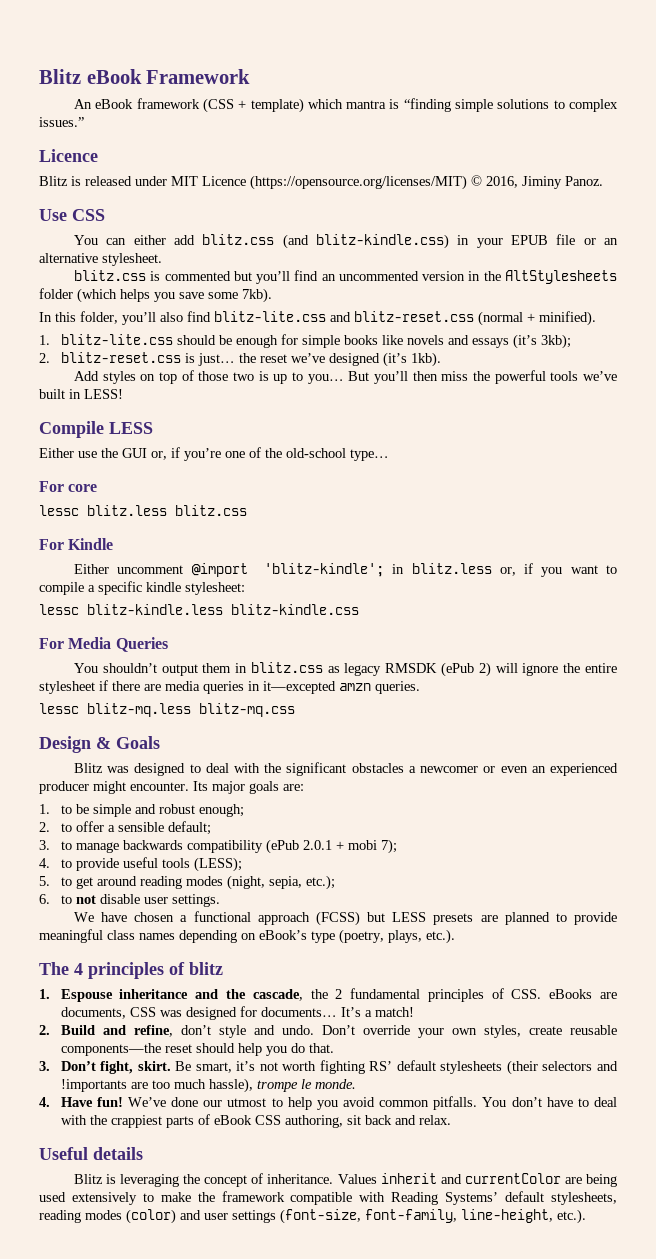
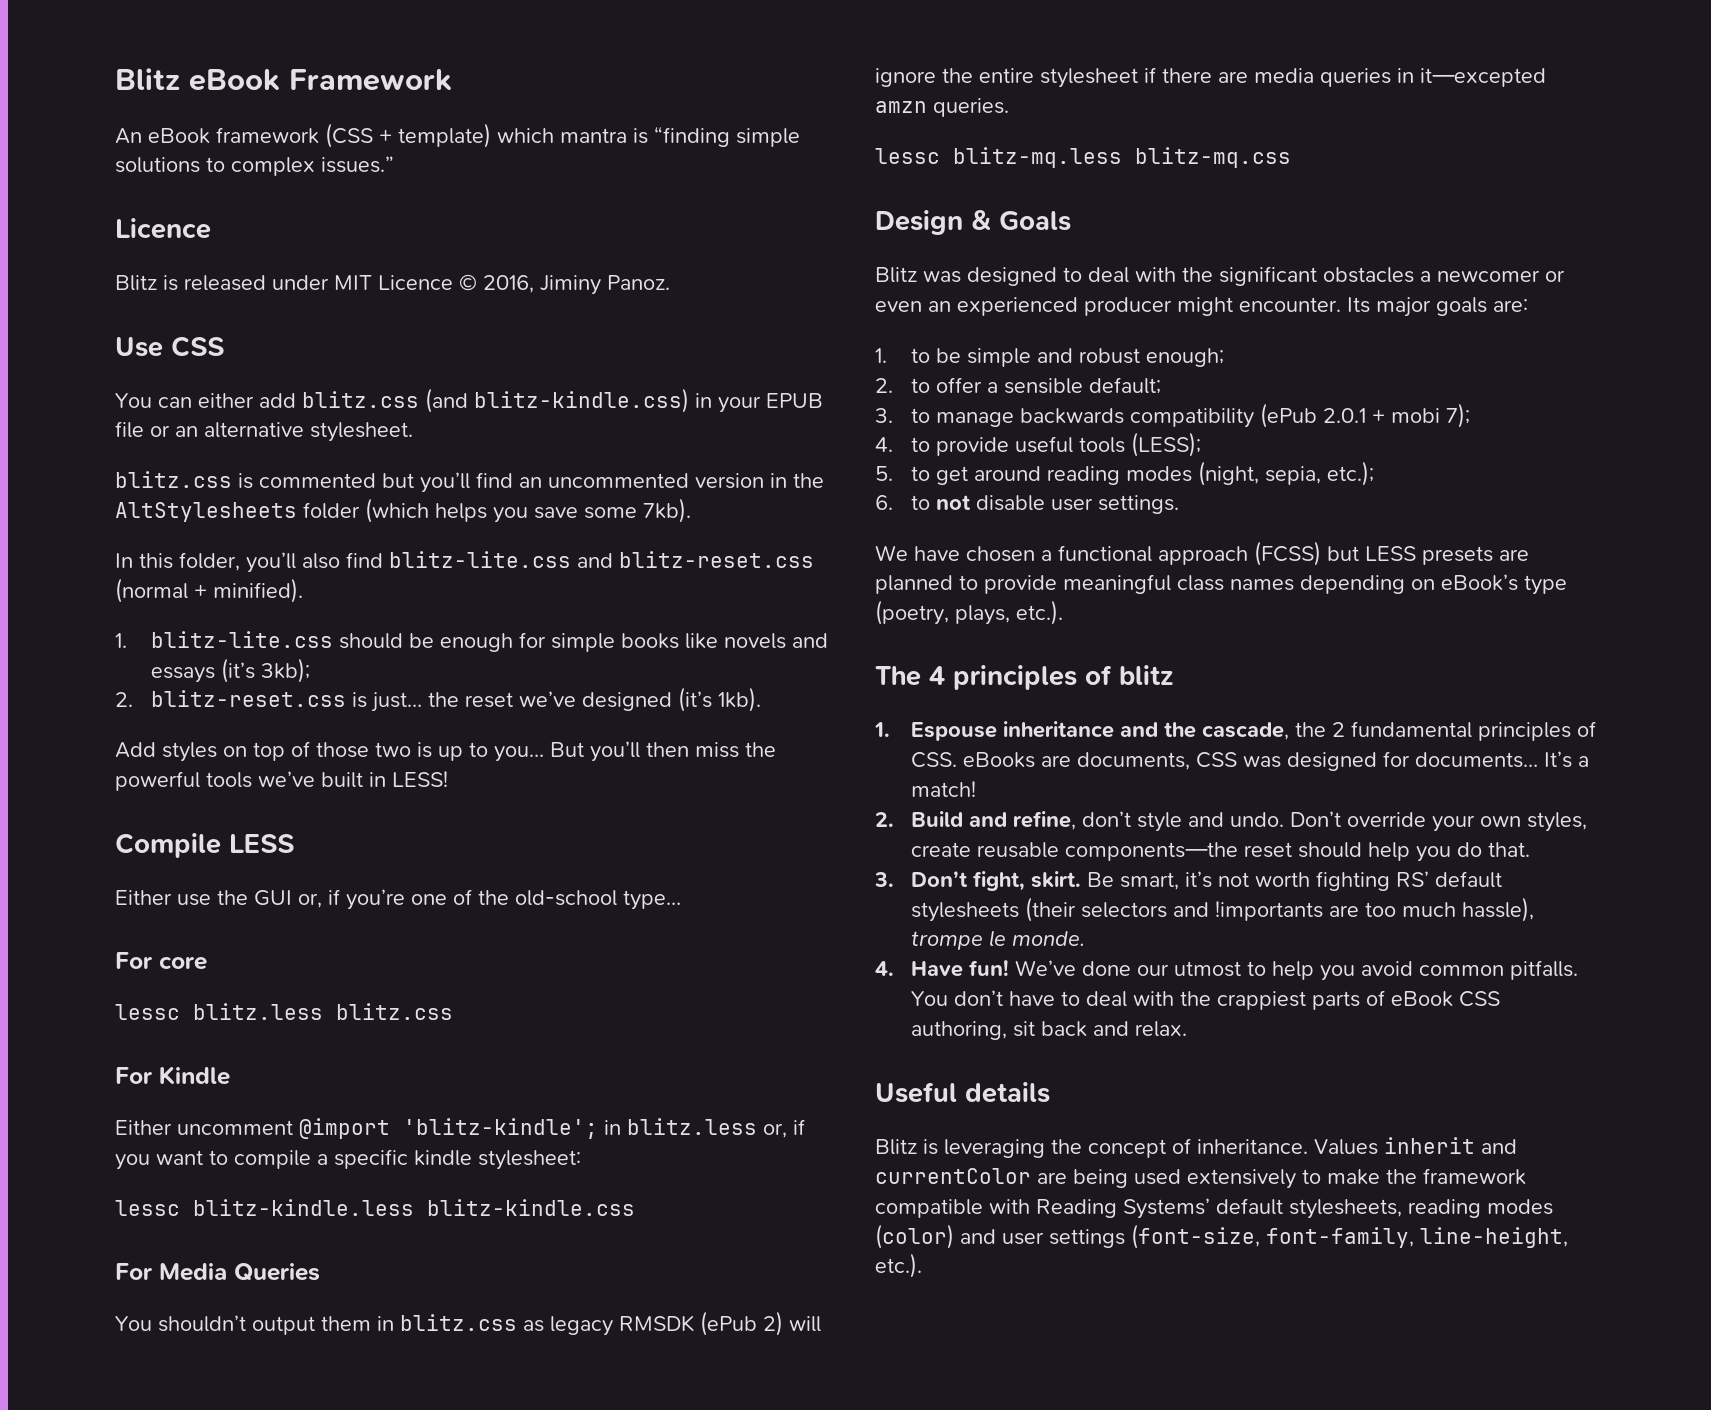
- Blitz is released under MIT Licence (https://opensource.org/licenses/MIT) © 2016, Jiminy Panoz.
+ Blitz is released under MIT Licence © 2016, Jiminy Panoz.

